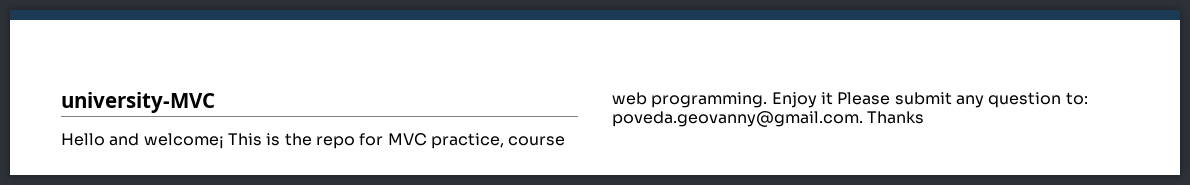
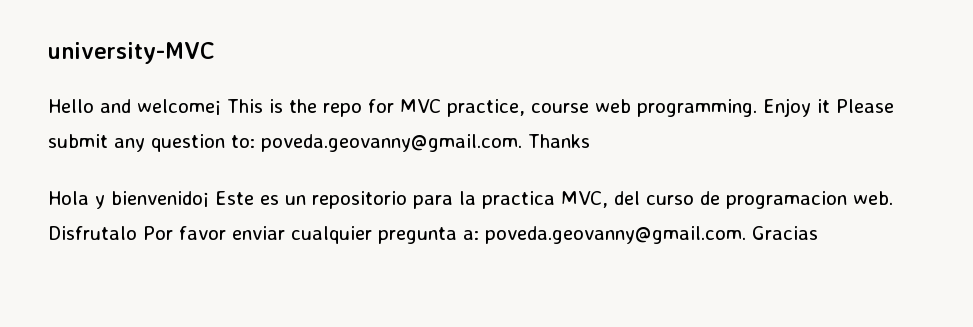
+ Hola y bienvenido¡ Este es un repositorio para la practica MVC, del curso de programacion web. Disfrutalo Por favor enviar cualquier pregunta a: poveda.geovanny@gmail.com. Gracias

